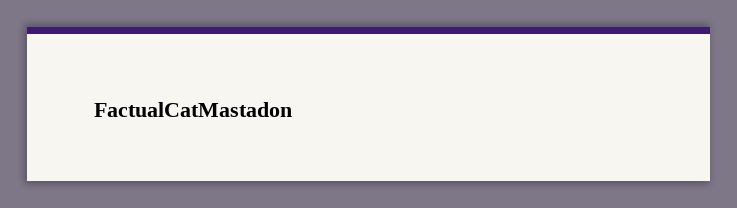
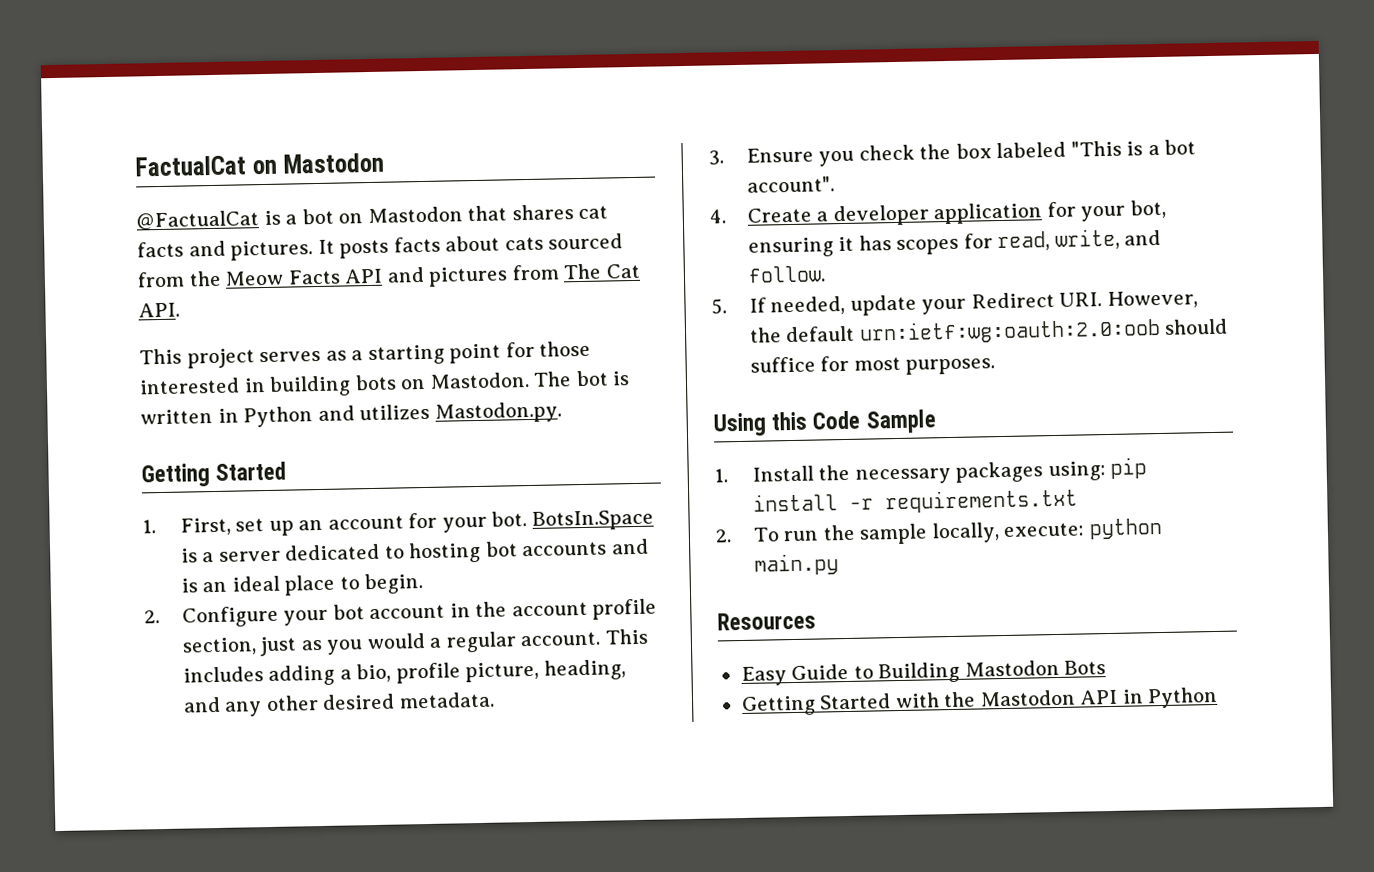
- FactualCatMastadon
+ FactualCat on Mastodon
+ @FactualCat is a bot on Mastodon that shares cat facts and pictures. It posts facts about cats sourced from the Meow Facts API and pictures from The Cat API.
+ This project serves as a starting point for those interested in building bots on Mastodon. The bot is written in Python and utilizes Mastodon.py.
+ Getting Started
+ 1. First, set up an account for your bot. BotsIn.Space is a server dedicated to hosting bot accounts and is an ideal place to begin.
+ 2. Configure your bot account in the account profile section, just as you would a regular account. This includes adding a bio, profile picture, heading, and any other desired metadata.
+ 3. Ensure you check the box labeled "This is a bot account".
+ 4. Create a developer application for your bot, ensuring it has scopes for read, write, and follow.
+ 5. If needed, update your Redirect URI. However, the default urn:ietf:wg:oauth:2.0:oob should suffice for most purposes.
+ Using this Code Sample
+ 1. Install the necessary packages using: pip install -r requirements.txt
+ 2. To run the sample locally, execute: python main.py
+ Resources
+ Easy Guide to Building Mastodon Bots
+ Getting Started with the Mastodon API in Python

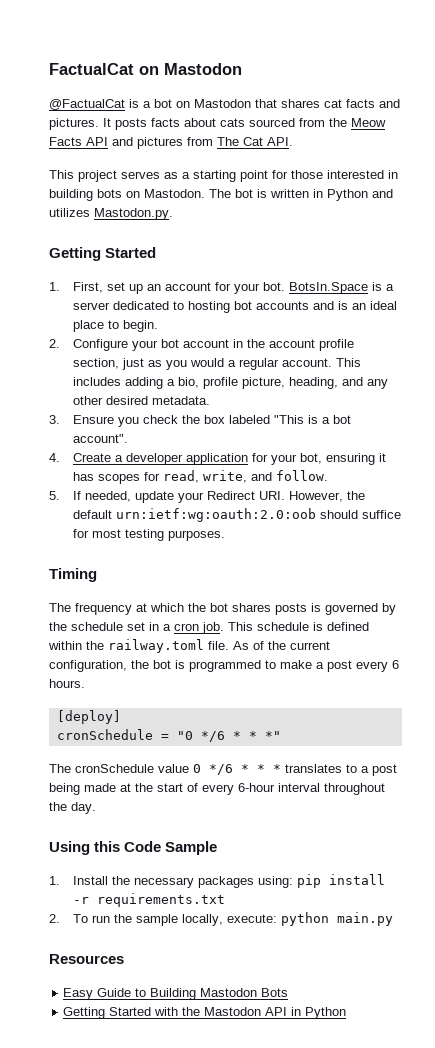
- 5. If needed, update your Redirect URI. However, the default urn:ietf:wg:oauth:2.0:oob should suffice for most purposes.
+ 5. If needed, update your Redirect URI. However, the default urn:ietf:wg:oauth:2.0:oob should suffice for most testing purposes.
+ Timing
+ The frequency at which the bot shares posts is governed by the schedule set in a cron job. This schedule is defined within the railway.toml file. As of the current configuration, the bot is programmed to make a post every 6 hours.
+ [deploy]
+ cronSchedule = "0 */6 * * *"
+ The cronSchedule value 0 */6 * * * translates to a post being made at the start of every 6-hour interval throughout the day.

